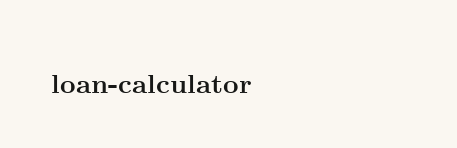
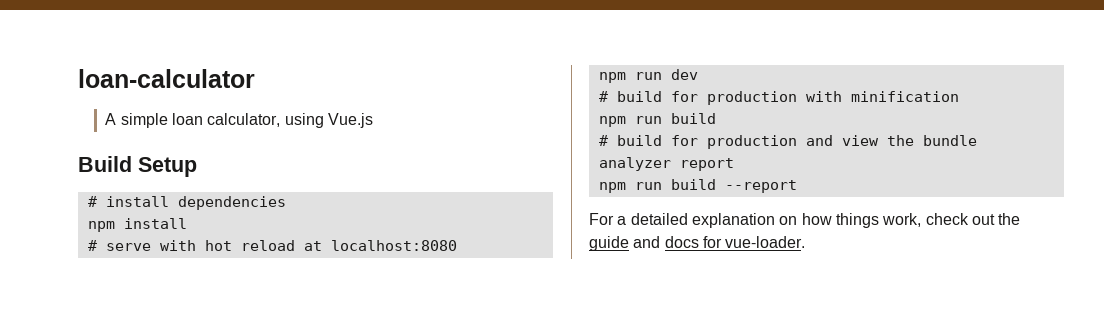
+ A simple loan calculator, using Vue.js
+ Build Setup
+ # install dependencies
+ npm install
+ # serve with hot reload at localhost:8080
+ npm run dev
+ # build for production with minification
+ npm run build
+ # build for production and view the bundle analyzer report
+ npm run build --report
+ For a detailed explanation on how things work, check out the guide and docs for vue-loader.

